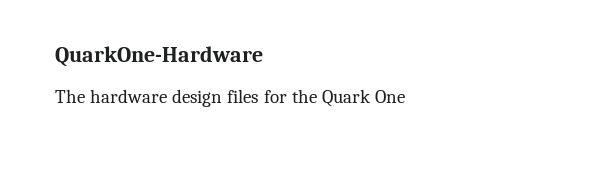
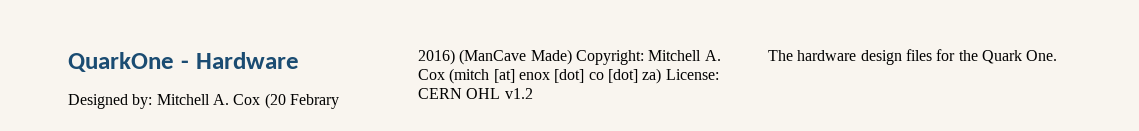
- QuarkOne-Hardware
+ QuarkOne - Hardware
+ Designed by: Mitchell A. Cox (20 Febrary 2016) (ManCave Made) Copyright: Mitchell A. Cox (mitch [at] enox [dot] co [dot] za) License: CERN OHL v1.2
- The hardware design files for the Quark One
+ The hardware design files for the Quark One.

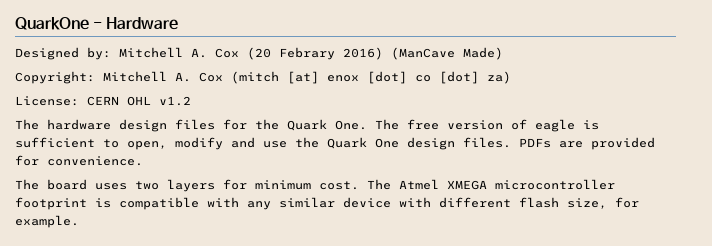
- Designed by: Mitchell A. Cox (20 Febrary 2016) (ManCave Made) Copyright: Mitchell A. Cox (mitch [at] enox [dot] co [dot] za) License: CERN OHL v1.2
+ Designed by: Mitchell A. Cox (20 Febrary 2016) (ManCave Made)
+ Copyright: Mitchell A. Cox (mitch [at] enox [dot] co [dot] za)
+ License: CERN OHL v1.2
- The hardware design files for the Quark One.
+ The hardware design files for the Quark One. The free version of eagle is sufficient to open, modify and use the Quark One design files. PDFs are provided for convenience.
+ The board uses two layers for minimum cost. The Atmel XMEGA microcontroller footprint is compatible with any similar device with different flash size, for example.

